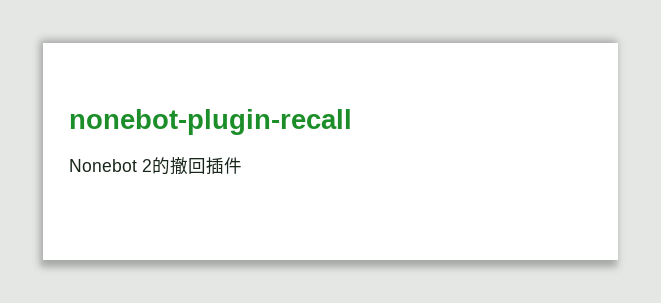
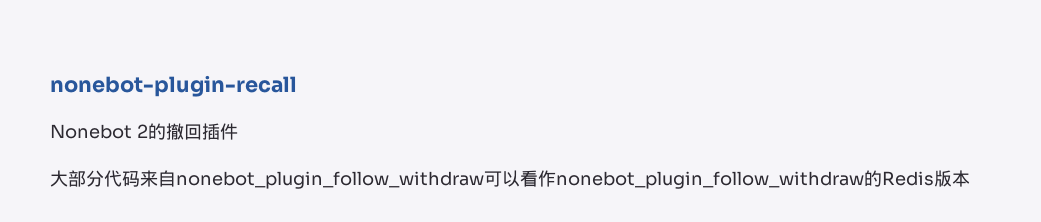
+ 大部分代码来自nonebot_plugin_follow_withdraw可以看作nonebot_plugin_follow_withdraw的Redis版本

